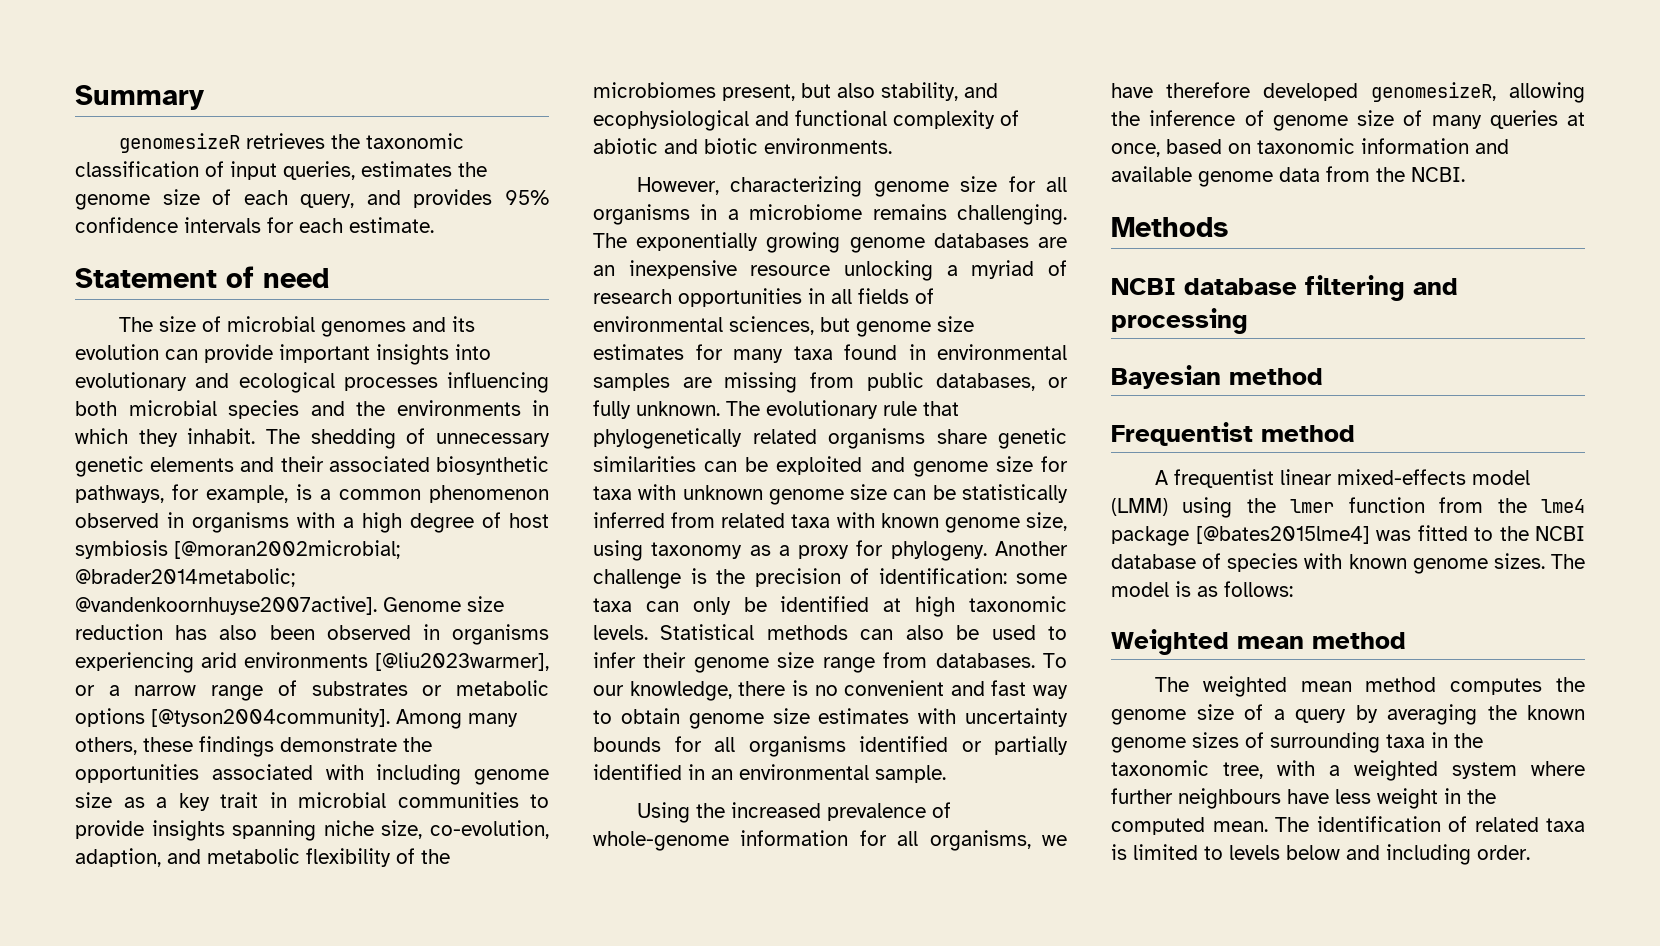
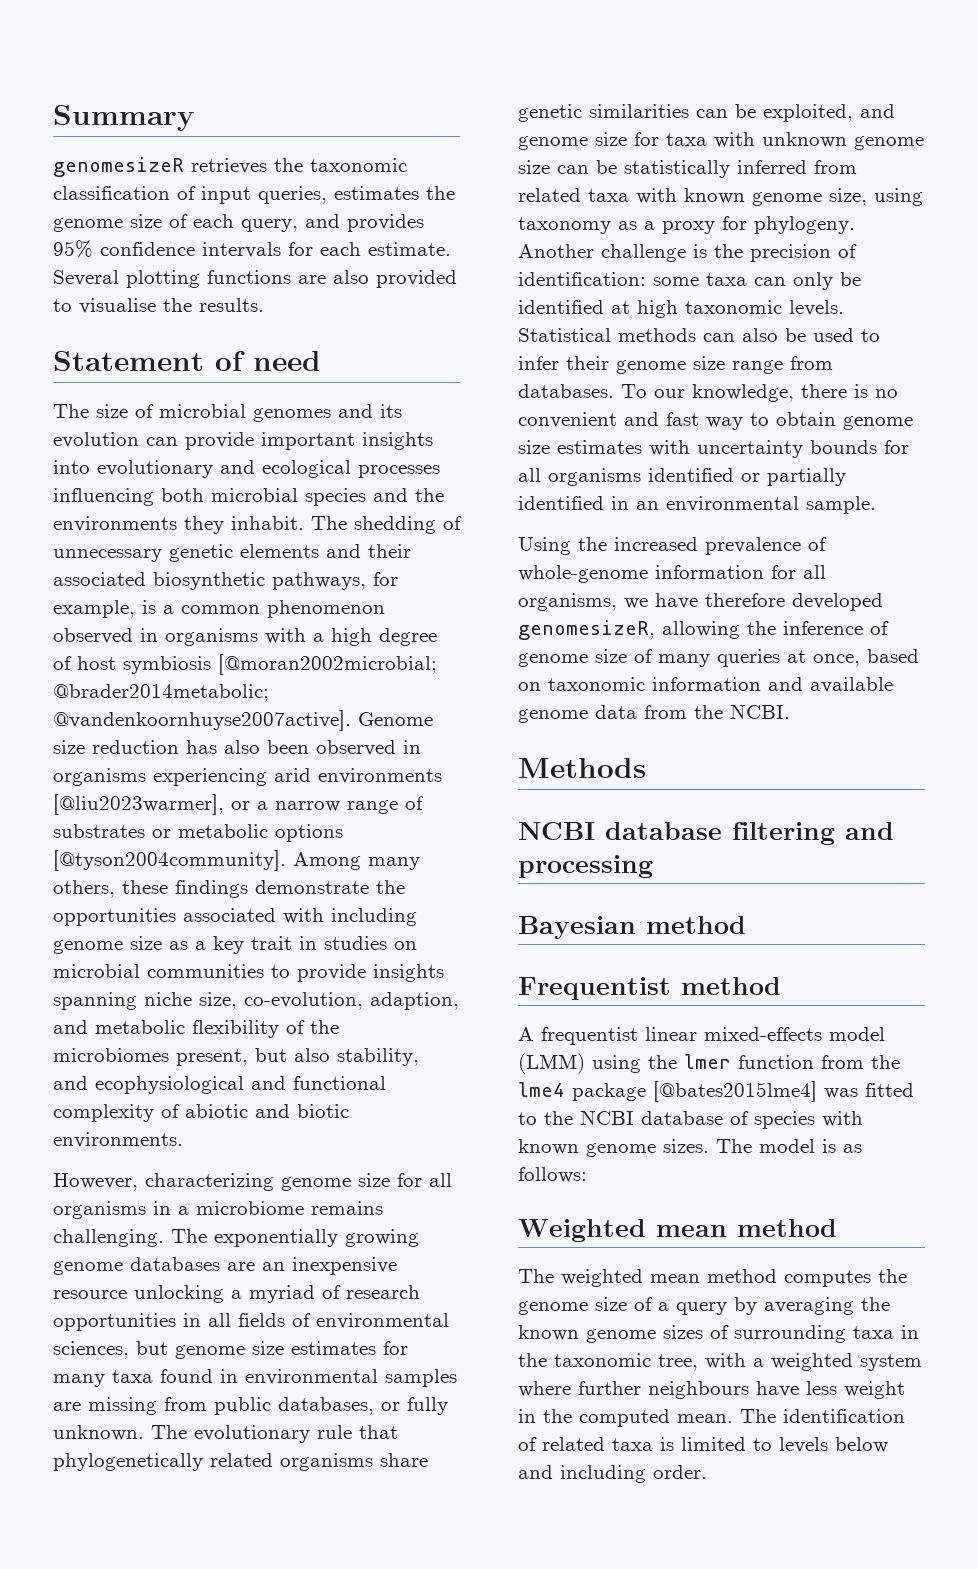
+ Several plotting functions are also provided to visualise the results.
- The size of microbial genomes and its evolution can provide important insights into evolutionary and ecological processes influencing both microbial species and the environments in which they inhabit.
+ The size of microbial genomes and its evolution can provide important insights into evolutionary and ecological processes influencing both microbial species and the environments they inhabit.
- Among many others, these findings demonstrate the opportunities associated with including genome size as a key trait in microbial communities to provide insights spanning niche size, co-evolution, adaption, and metabolic flexibility of the microbiomes present, but also stability, and ecophysiological and functional complexity of abiotic and biotic environments.
+ Among many others, these findings demonstrate the opportunities associated with including genome size as a key trait in studies on microbial communities to provide insights spanning niche size, co-evolution, adaption, and metabolic flexibility of the microbiomes present, but also stability, and ecophysiological and functional complexity of abiotic and biotic environments.
- The evolutionary rule that phylogenetically related organisms share genetic similarities can be exploited and genome size for taxa with unknown genome size can be statistically inferred from related taxa with known genome size, using taxonomy as a proxy for phylogeny.
+ The evolutionary rule that phylogenetically related organisms share genetic similarities can be exploited, and genome size for taxa with unknown genome size can be statistically inferred from related taxa with known genome size, using taxonomy as a proxy for phylogeny.

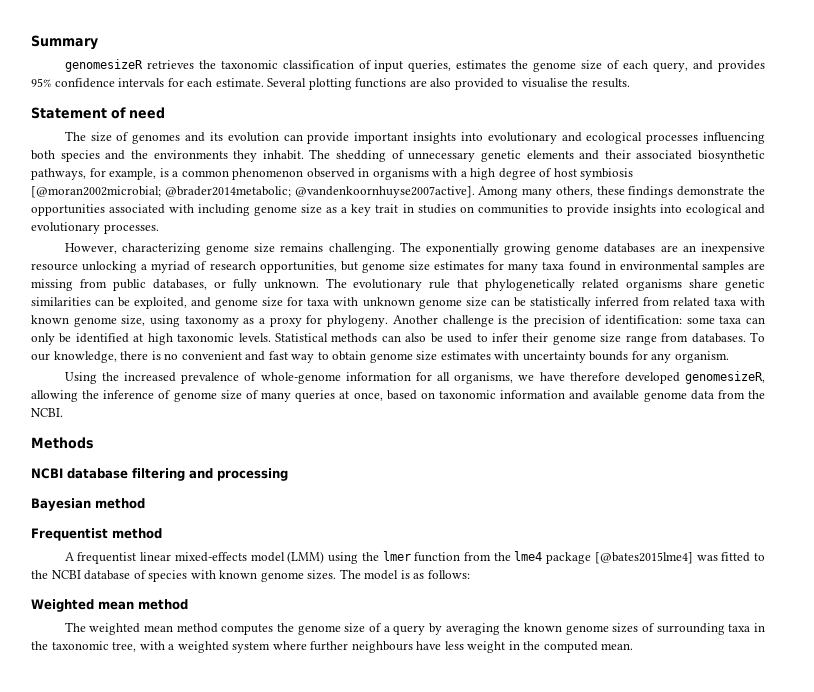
- The size of microbial genomes and its evolution can provide important insights into evolutionary and ecological processes influencing both microbial species and the environments they inhabit.
+ The size of genomes and its evolution can provide important insights into evolutionary and ecological processes influencing both species and the environments they inhabit.
- Genome size reduction has also been observed in organisms experiencing arid environments [@liu2023warmer], or a narrow range of substrates or metabolic options [@tyson2004community].
- Among many others, these findings demonstrate the opportunities associated with including genome size as a key trait in studies on microbial communities to provide insights spanning niche size, co-evolution, adaption, and metabolic flexibility of the microbiomes present, but also stability, and ecophysiological and functional complexity of abiotic and biotic environments.
- However, characterizing genome size for all organisms in a microbiome remains challenging.
+ Among many others, these findings demonstrate the opportunities associated with including genome size as a key trait in studies on communities to provide insights into ecological and evolutionary processes.
+ However, characterizing genome size remains challenging.
- The exponentially growing genome databases are an inexpensive resource unlocking a myriad of research opportunities in all fields of environmental sciences, but genome size estimates for many taxa found in environmental samples are missing from public databases, or fully unknown.
+ The exponentially growing genome databases are an inexpensive resource unlocking a myriad of research opportunities, but genome size estimates for many taxa found in environmental samples are missing from public databases, or fully unknown.
- To our knowledge, there is no convenient and fast way to obtain genome size estimates with uncertainty bounds for all organisms identified or partially identified in an environmental sample.
+ To our knowledge, there is no convenient and fast way to obtain genome size estimates with uncertainty bounds for any organism.
- The identification of related taxa is limited to levels below and including order.

